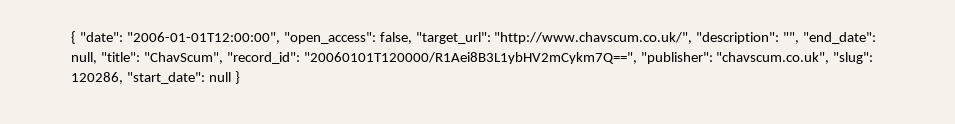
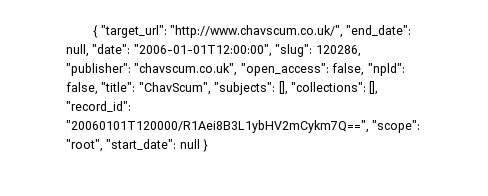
- { "date": "2006-01-01T12:00:00", "open_access": false, "target_url": "http://www.chavscum.co.uk/", "description": "", "end_date": null, "title": "ChavScum", "record_id": "20060101T120000/R1Aei8B3L1ybHV2mCykm7Q==", "publisher": "chavscum.co.uk", "slug": 120286, "start_date": null }
+ { "target_url": "http://www.chavscum.co.uk/", "end_date": null, "date": "2006-01-01T12:00:00", "slug": 120286, "publisher": "chavscum.co.uk", "open_access": false, "npld": false, "title": "ChavScum", "subjects": [], "collections": [], "record_id": "20060101T120000/R1Aei8B3L1ybHV2mCykm7Q==", "scope": "root", "start_date": null }

